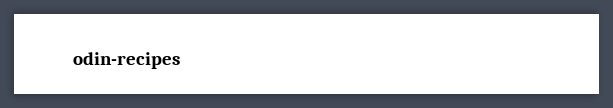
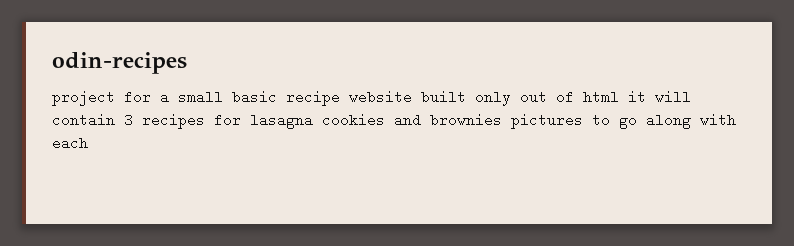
+ project for a small basic recipe website built only out of html it will contain 3 recipes for lasagna cookies and brownies pictures to go along with each

